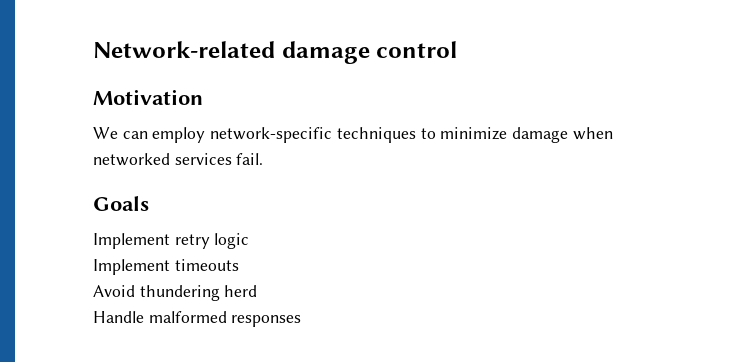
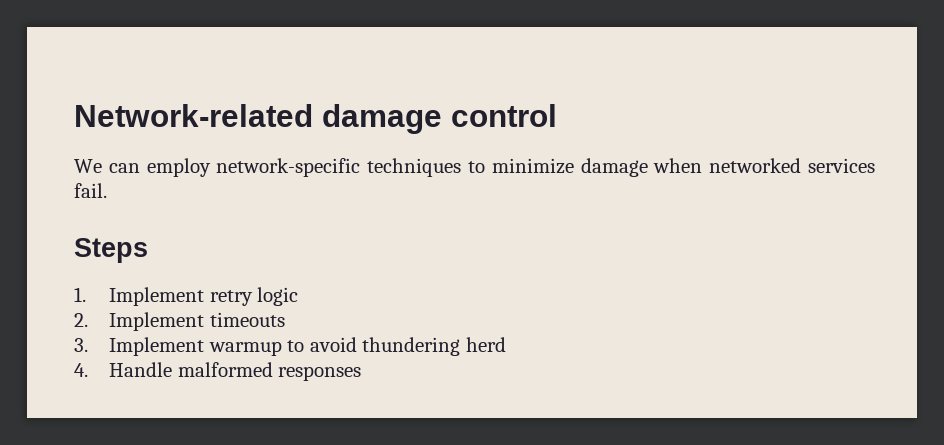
- Motivation
- Goals
- Implement retry logic
+ Steps
+ 1. Implement retry logic
- Implement timeouts
+ 2. Implement timeouts
- Avoid thundering herd
+ 3. Implement warmup to avoid thundering herd
- Handle malformed responses
+ 4. Handle malformed responses

